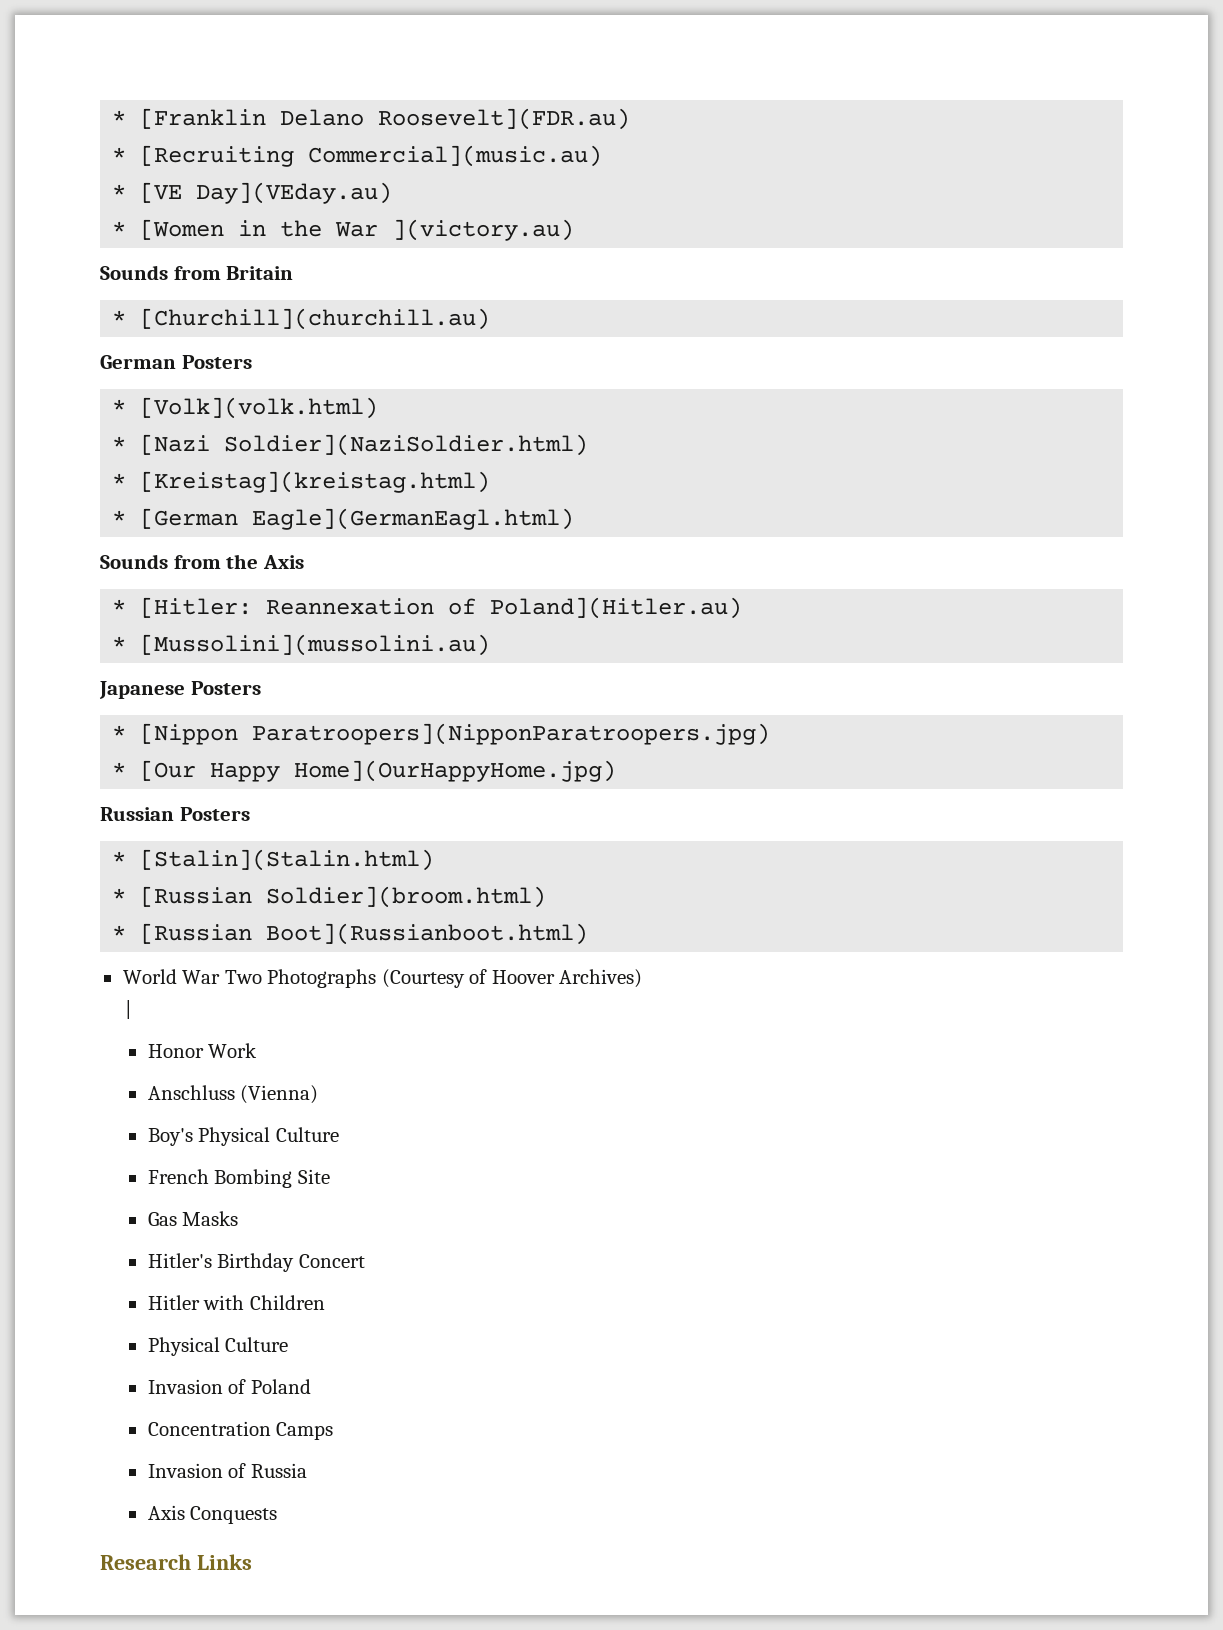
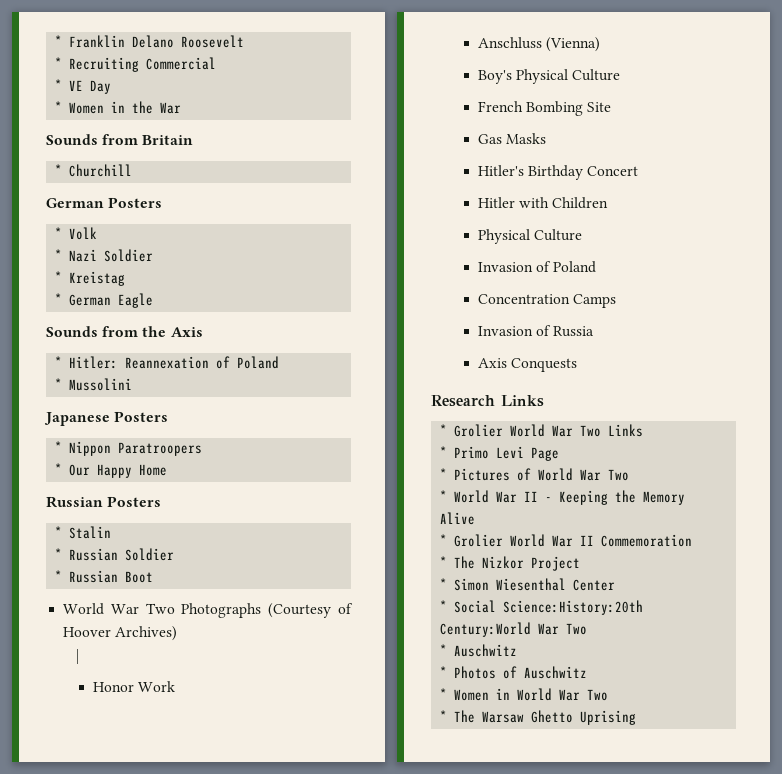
- * [Franklin Delano Roosevelt](FDR.au)
- * [Recruiting Commercial](music.au)
- * [VE Day](VEday.au)
- * [Women in the War ](victory.au)
+ * Franklin Delano Roosevelt
+ * Recruiting Commercial
+ * VE Day
+ * Women in the War
- * [Churchill](churchill.au)
+ * Churchill
- * [Volk](volk.html)
- * [Nazi Soldier](NaziSoldier.html)
- * [Kreistag](kreistag.html)
- * [German Eagle](GermanEagl.html)
+ * Volk
+ * Nazi Soldier
+ * Kreistag
+ * German Eagle
- * [Hitler: Reannexation of Poland](Hitler.au)
- * [Mussolini](mussolini.au)
+ * Hitler: Reannexation of Poland
+ * Mussolini
- * [Nippon Paratroopers](NipponParatroopers.jpg)
- * [Our Happy Home](OurHappyHome.jpg)
+ * Nippon Paratroopers
+ * Our Happy Home
- * [Stalin](Stalin.html)
- * [Russian Soldier](broom.html)
- * [Russian Boot](Russianboot.html)
+ * Stalin
+ * Russian Soldier
+ * Russian Boot
+ * Grolier World War Two Links
+ * Primo Levi Page
+ * Pictures of World War Two
+ * World War II - Keeping the Memory Alive
+ * Grolier World War II Commemoration
+ * The Nizkor Project
+ * Simon Wiesenthal Center
+ * Social Science:History:20th Century:World War Two
+ * Auschwitz
+ * Photos of Auschwitz
+ * Women in World War Two
+ * The Warsaw Ghetto Uprising

